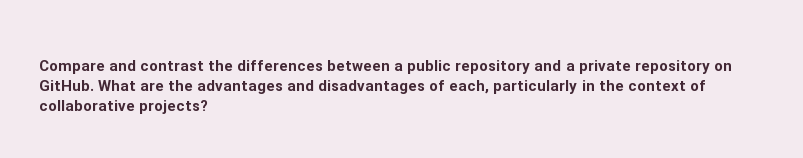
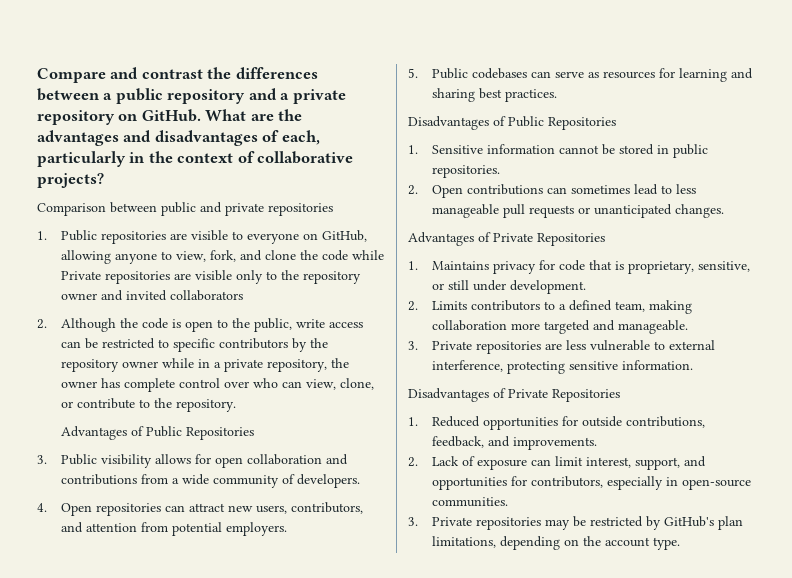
+ Comparison between public and private repositories
+ 1. Public repositories are visible to everyone on GitHub, allowing anyone to view, fork, and clone the code while Private repositories are visible only to the repository owner and invited collaborators
+ 2. Although the code is open to the public, write access can be restricted to specific contributors by the repository owner while in a private repository, the owner has complete control over who can view, clone, or contribute to the repository.
+ Advantages of Public Repositories
+ 3. Public visibility allows for open collaboration and contributions from a wide community of developers.
+ 4. Open repositories can attract new users, contributors, and attention from potential employers.
+ 5. Public codebases can serve as resources for learning and sharing best practices.
+ Disadvantages of Public Repositories
+ 1. Sensitive information cannot be stored in public repositories.
+ 2. Open contributions can sometimes lead to less manageable pull requests or unanticipated changes.
+ Advantages of Private Repositories
+ 1. Maintains privacy for code that is proprietary, sensitive, or still under development.
+ 2. Limits contributors to a defined team, making collaboration more targeted and manageable.
+ 3. Private repositories are less vulnerable to external interference, protecting sensitive information.
+ Disadvantages of Private Repositories
+ 1. Reduced opportunities for outside contributions, feedback, and improvements.
+ 2. Lack of exposure can limit interest, support, and opportunities for contributors, especially in open-source communities.
+ 3. Private repositories may be restricted by GitHub's plan limitations, depending on the account type.

